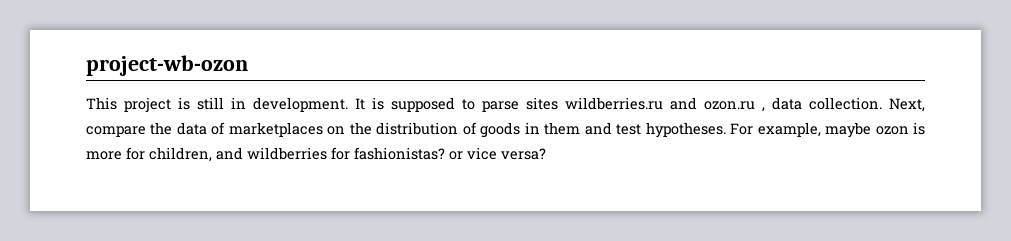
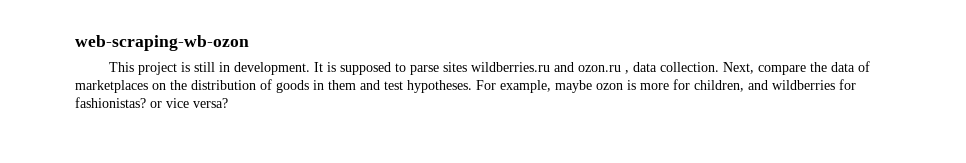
- project-wb-ozon
+ web-scraping-wb-ozon

